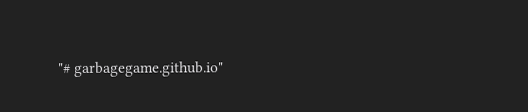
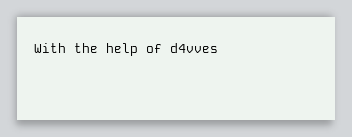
- "# garbagegame.github.io"
+ With the help of d4vves

